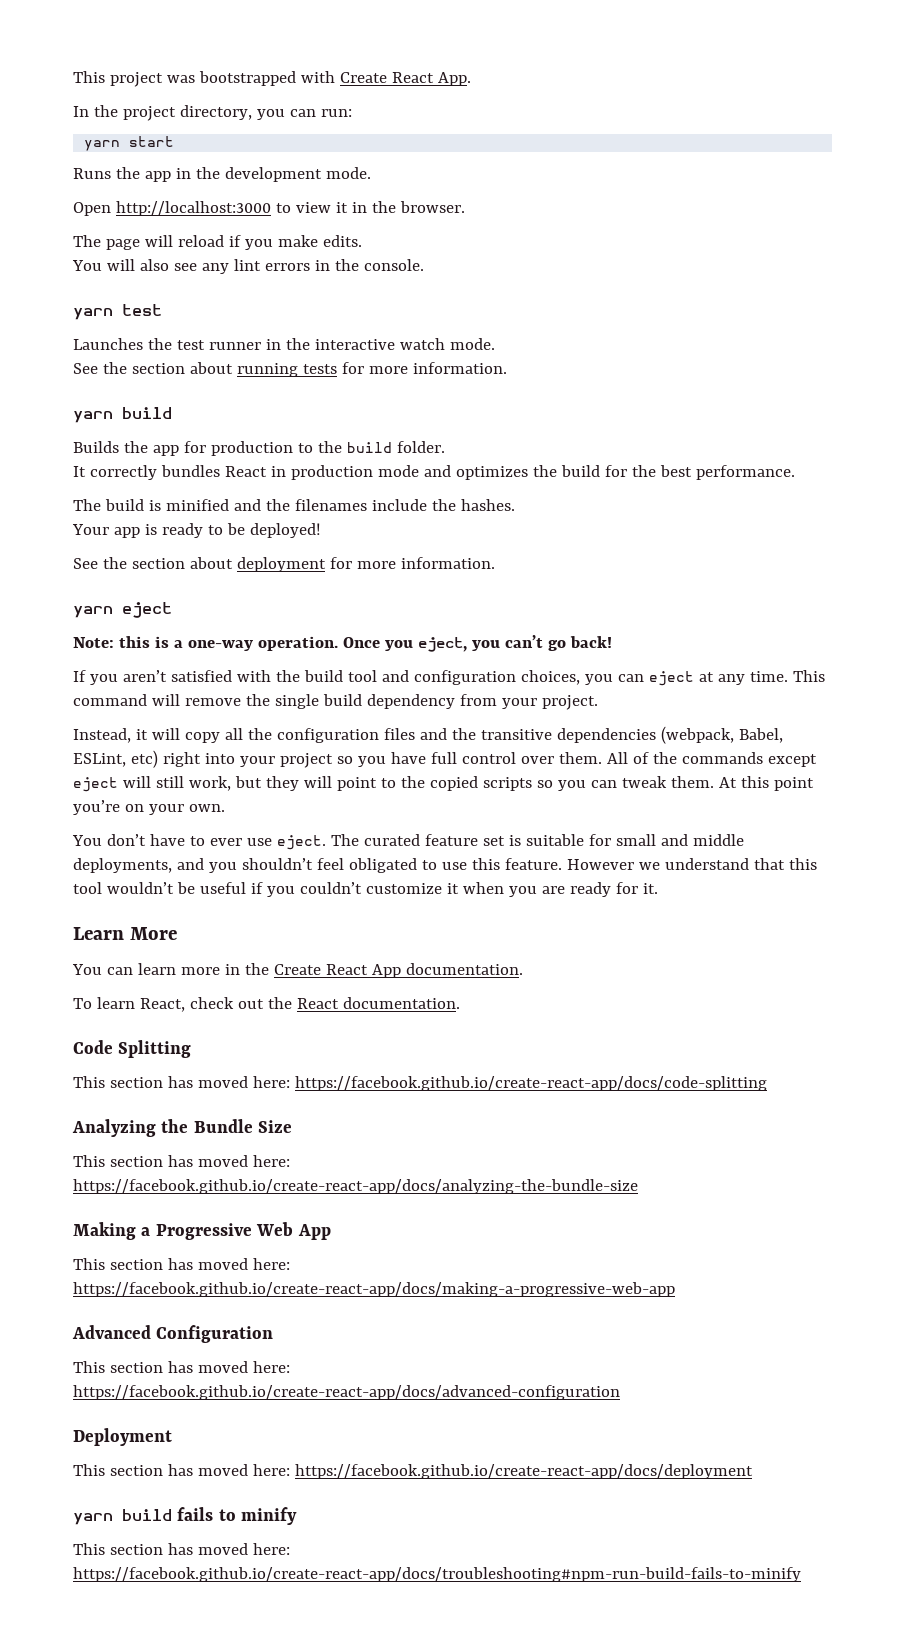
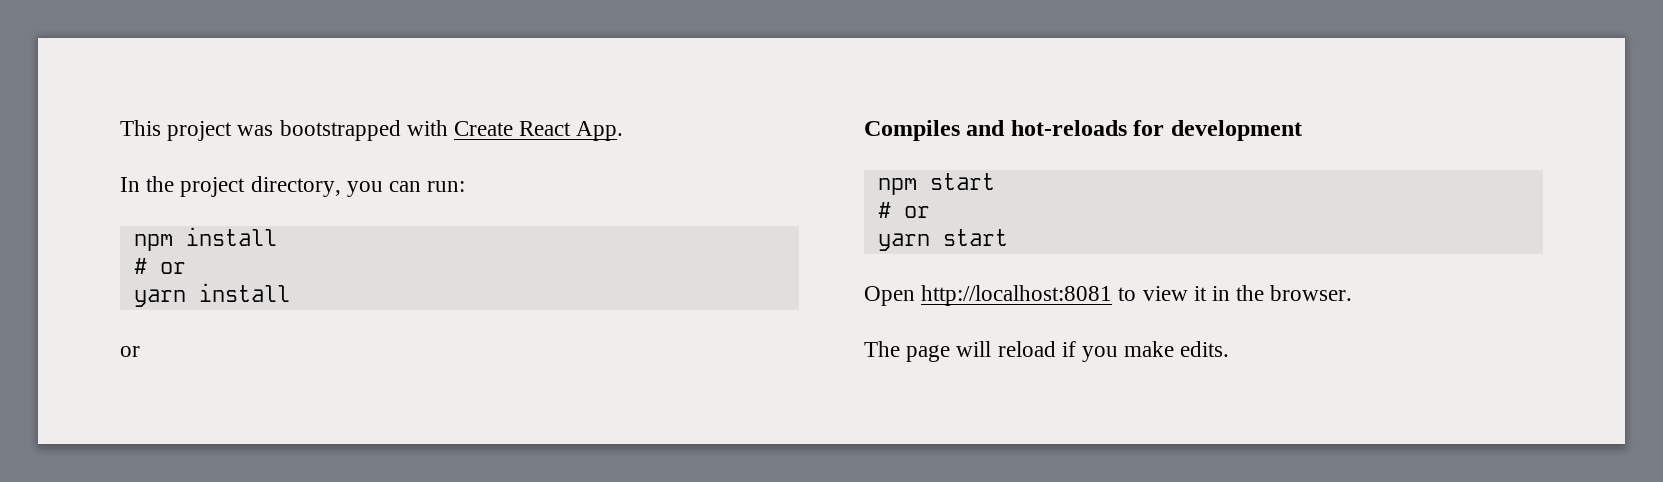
+ npm install
+ # or
+ yarn install
+ or
+ Compiles and hot-reloads for development
+ npm start
+ # or
  yarn start
- Runs the app in the development mode.
- Open http://localhost:3000 to view it in the browser.
+ Open http://localhost:8081 to view it in the browser.
- You will also see any lint errors in the console.
- yarn test
- Launches the test runner in the interactive watch mode.
- See the section about running tests for more information.
- yarn build
- Builds the app for production to the build folder.
- It correctly bundles React in production mode and optimizes the build for the best performance.
- The build is minified and the filenames include the hashes.
- Your app is ready to be deployed!
- See the section about deployment for more information.
- yarn eject
- Note: this is a one-way operation. Once you eject, you can’t go back!
- If you aren’t satisfied with the build tool and configuration choices, you can eject at any time. This command will remove the single build dependency from your project.
- Instead, it will copy all the configuration files and the transitive dependencies (webpack, Babel, ESLint, etc) right into your project so you have full control over them. All of the commands except eject will still work, but they will point to the copied scripts so you can tweak them. At this point you’re on your own.
- You don’t have to ever use eject. The curated feature set is suitable for small and middle deployments, and you shouldn’t feel obligated to use this feature. However we understand that this tool wouldn’t be useful if you couldn’t customize it when you are ready for it.
- Learn More
- You can learn more in the Create React App documentation.
- To learn React, check out the React documentation.
- Code Splitting
- This section has moved here: https://facebook.github.io/create-react-app/docs/code-splitting
- Analyzing the Bundle Size
- This section has moved here: https://facebook.github.io/create-react-app/docs/analyzing-the-bundle-size
- Making a Progressive Web App
- This section has moved here: https://facebook.github.io/create-react-app/docs/making-a-progressive-web-app
- Advanced Configuration
- This section has moved here: https://facebook.github.io/create-react-app/docs/advanced-configuration
- Deployment
- This section has moved here: https://facebook.github.io/create-react-app/docs/deployment
- yarn build fails to minify
- This section has moved here: https://facebook.github.io/create-react-app/docs/troubleshooting#npm-run-build-fails-to-minify

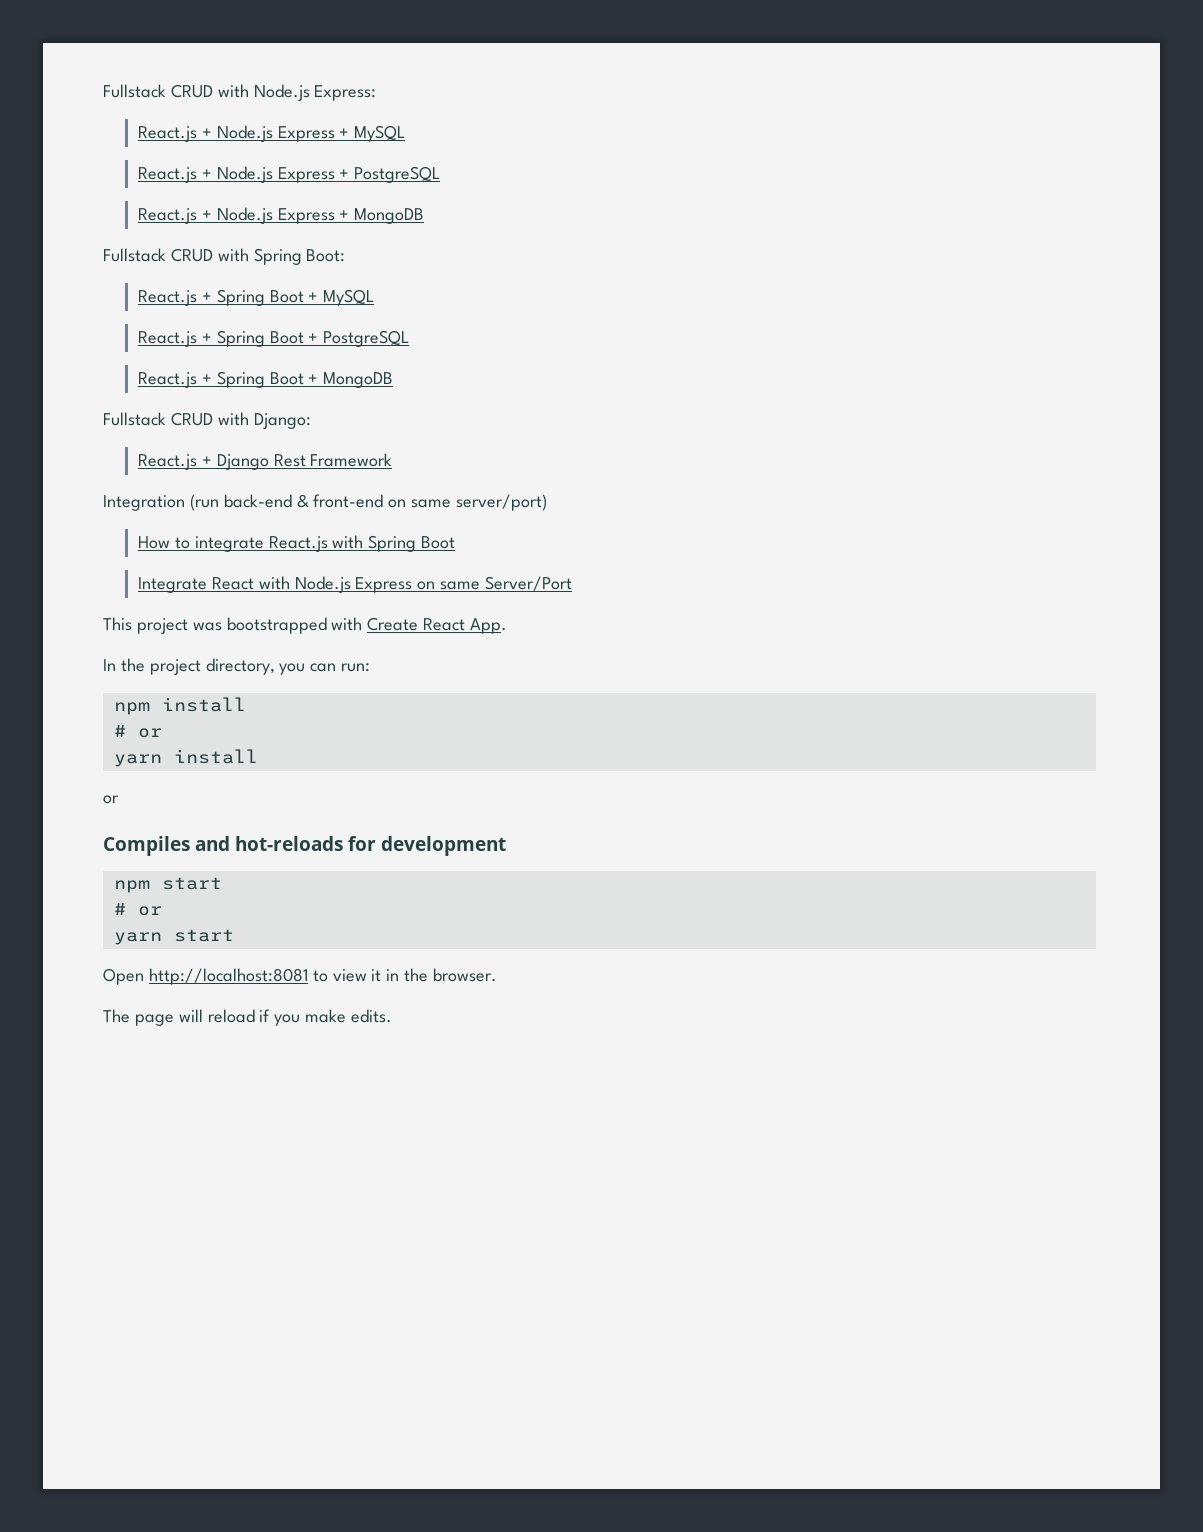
+ Fullstack CRUD with Node.js Express:
+ React.js + Node.js Express + MySQL
+ React.js + Node.js Express + PostgreSQL
+ React.js + Node.js Express + MongoDB
+ Fullstack CRUD with Spring Boot:
+ React.js + Spring Boot + MySQL
+ React.js + Spring Boot + PostgreSQL
+ React.js + Spring Boot + MongoDB
+ Fullstack CRUD with Django:
+ React.js + Django Rest Framework
+ Integration (run back-end & front-end on same server/port)
+ How to integrate React.js with Spring Boot
+ Integrate React with Node.js Express on same Server/Port

